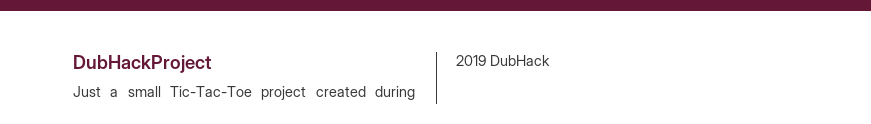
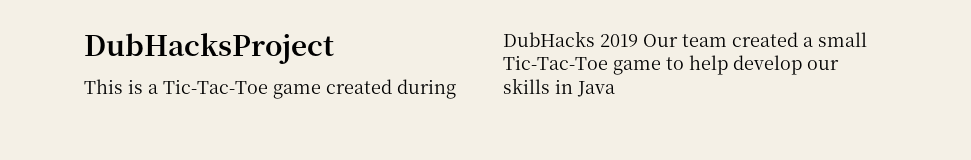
- DubHackProject
- Just a small Tic-Tac-Toe project created during 2019 DubHack
+ DubHacksProject
+ This is a Tic-Tac-Toe game created during DubHacks 2019 Our team created a small Tic-Tac-Toe game to help develop our skills in Java

